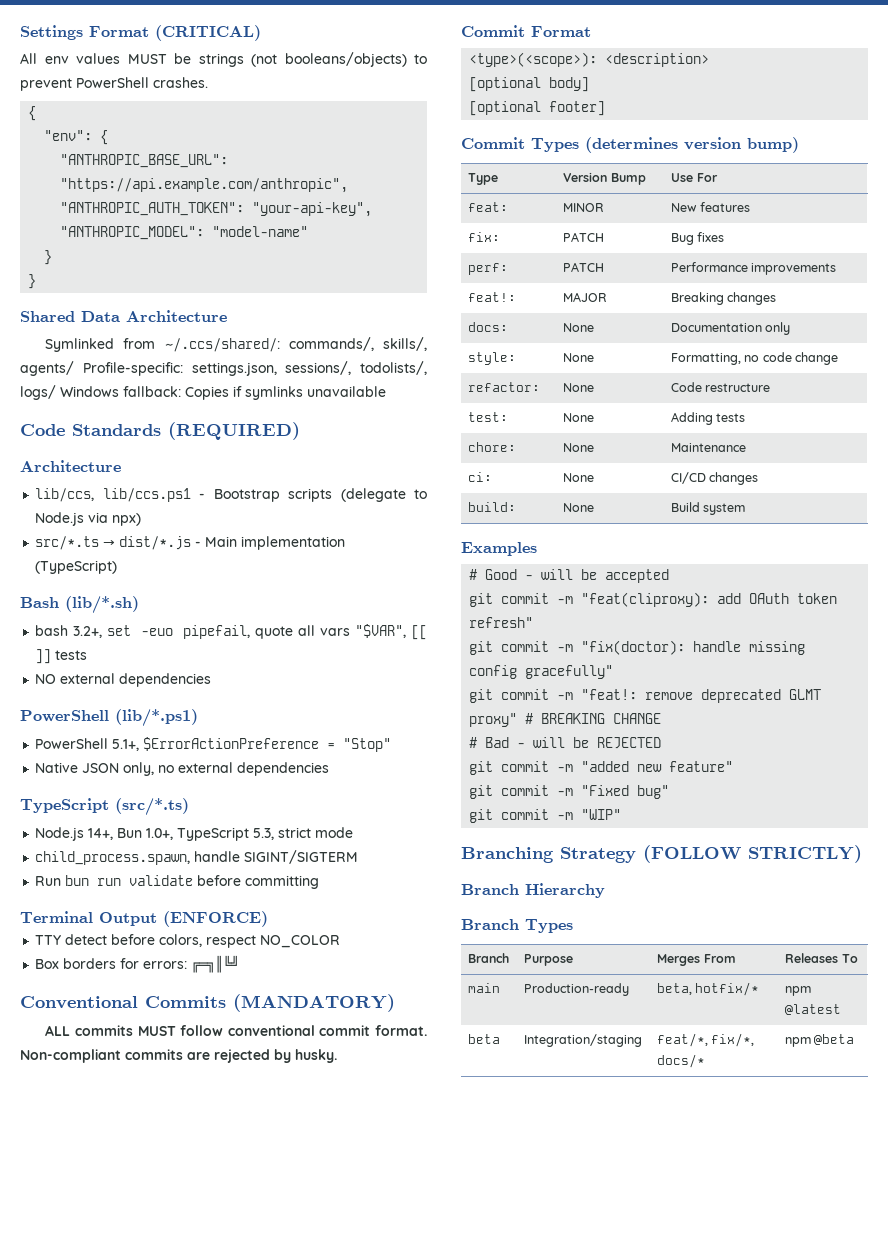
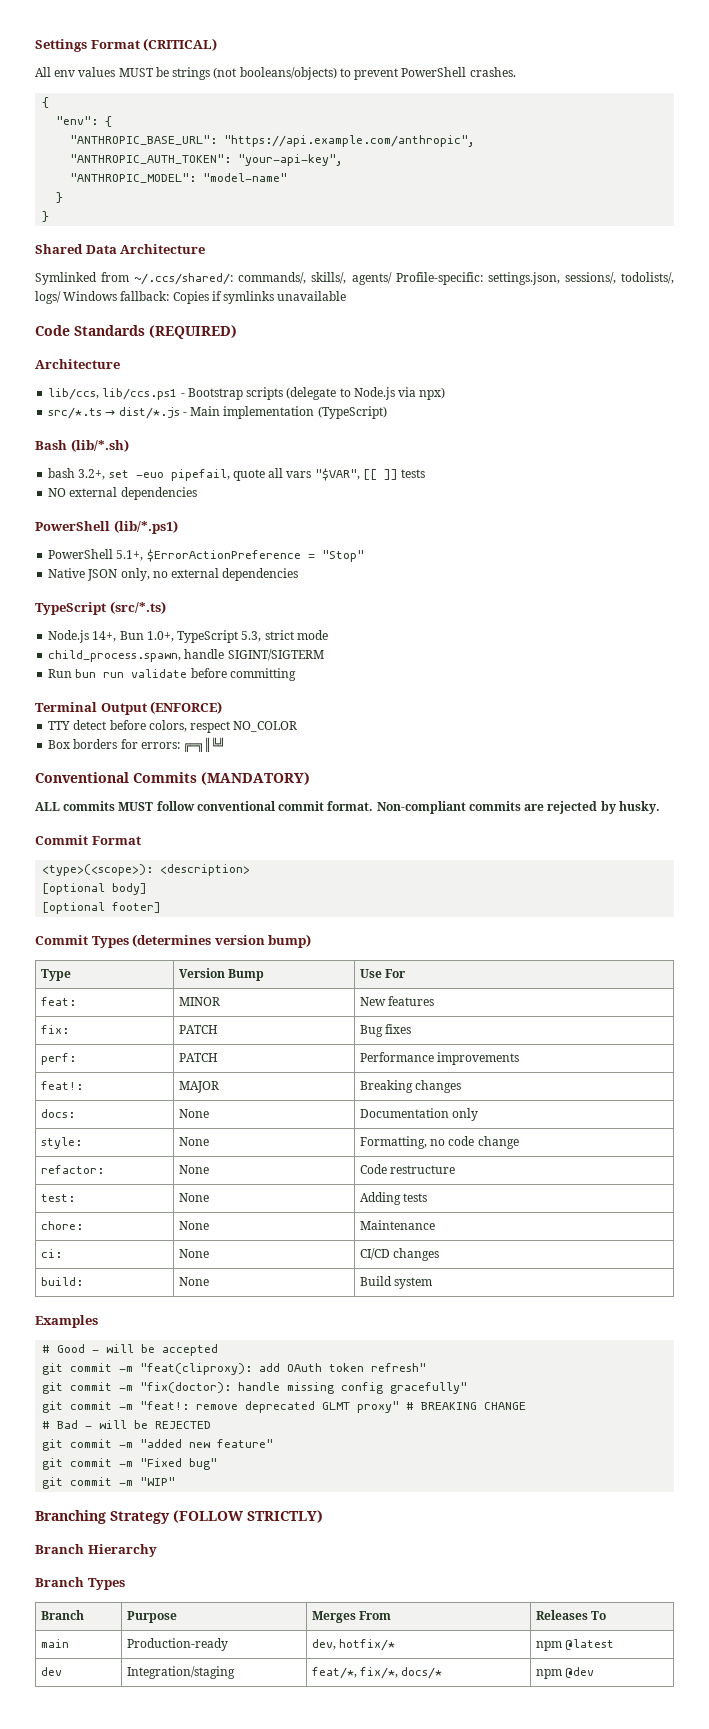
- main | Production-ready | beta, hotfix/* | npm @latest
+ main | Production-ready | dev, hotfix/* | npm @latest
- beta | Integration/staging | feat/*, fix/*, docs/* | npm @beta
+ dev | Integration/staging | feat/*, fix/*, docs/* | npm @dev

